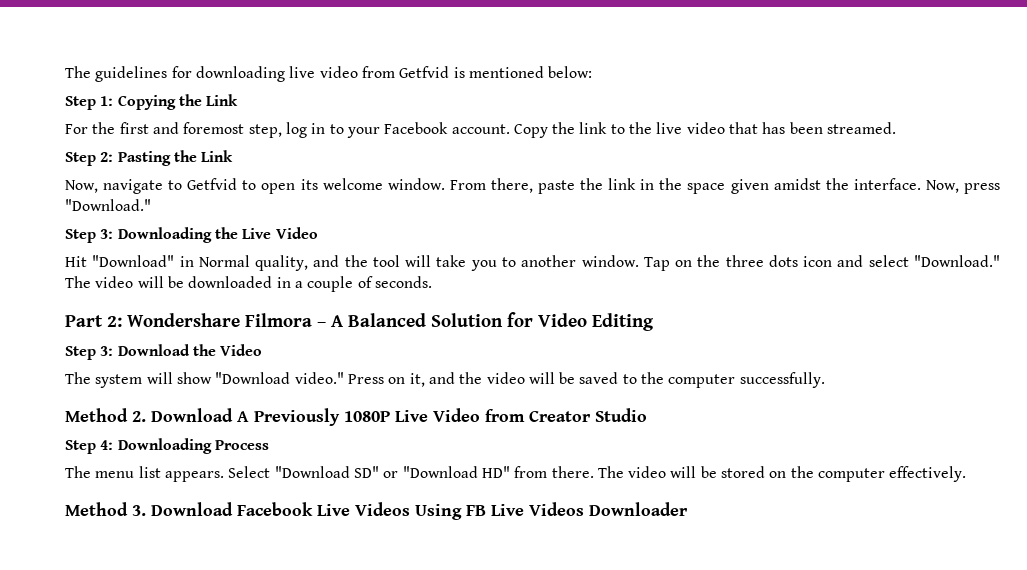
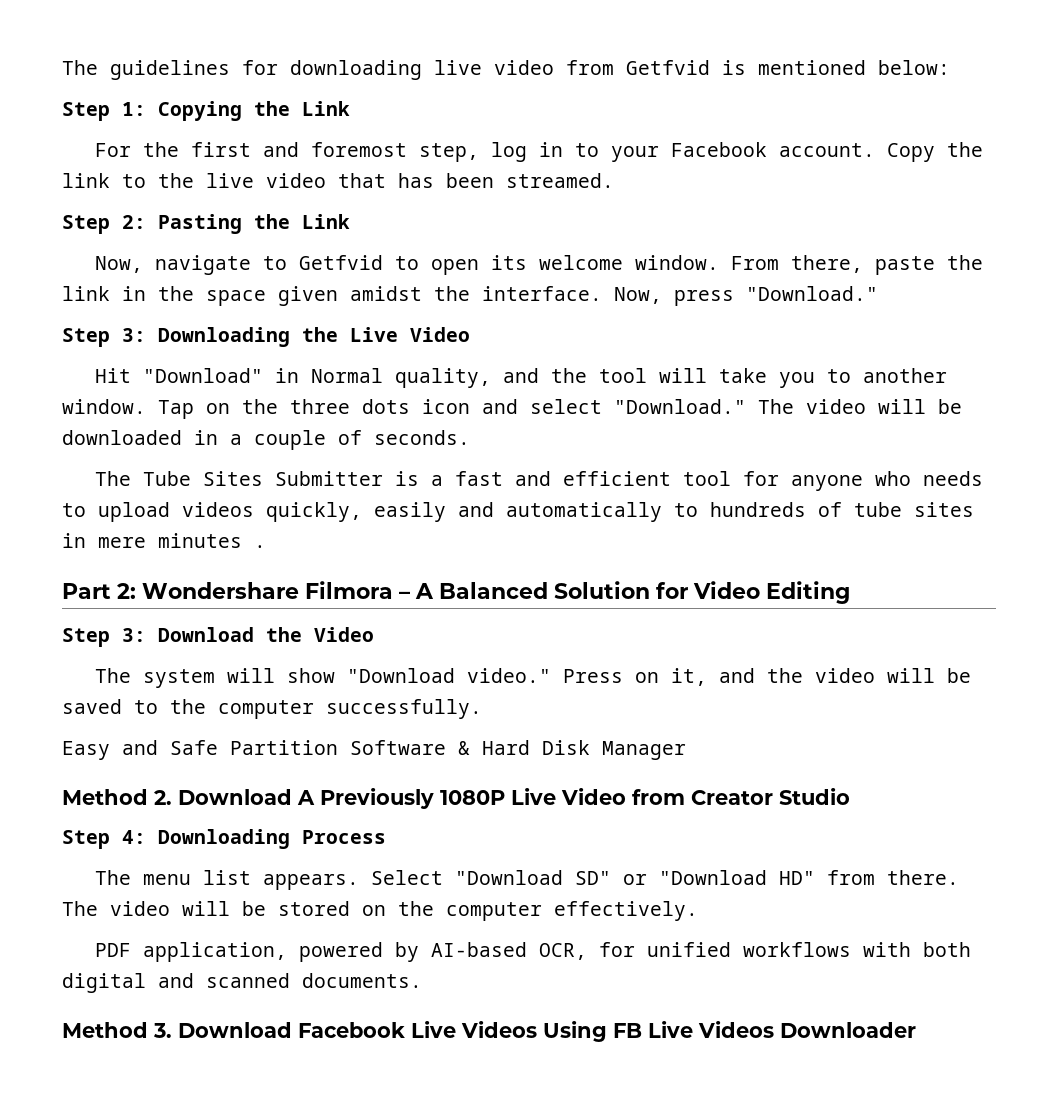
+ The Tube Sites Submitter is a fast and efficient tool for anyone who needs to upload videos quickly, easily and automatically to hundreds of tube sites in mere minutes .
+ Easy and Safe Partition Software & Hard Disk Manager
+ PDF application, powered by AI-based OCR, for unified workflows with both digital and scanned documents.

